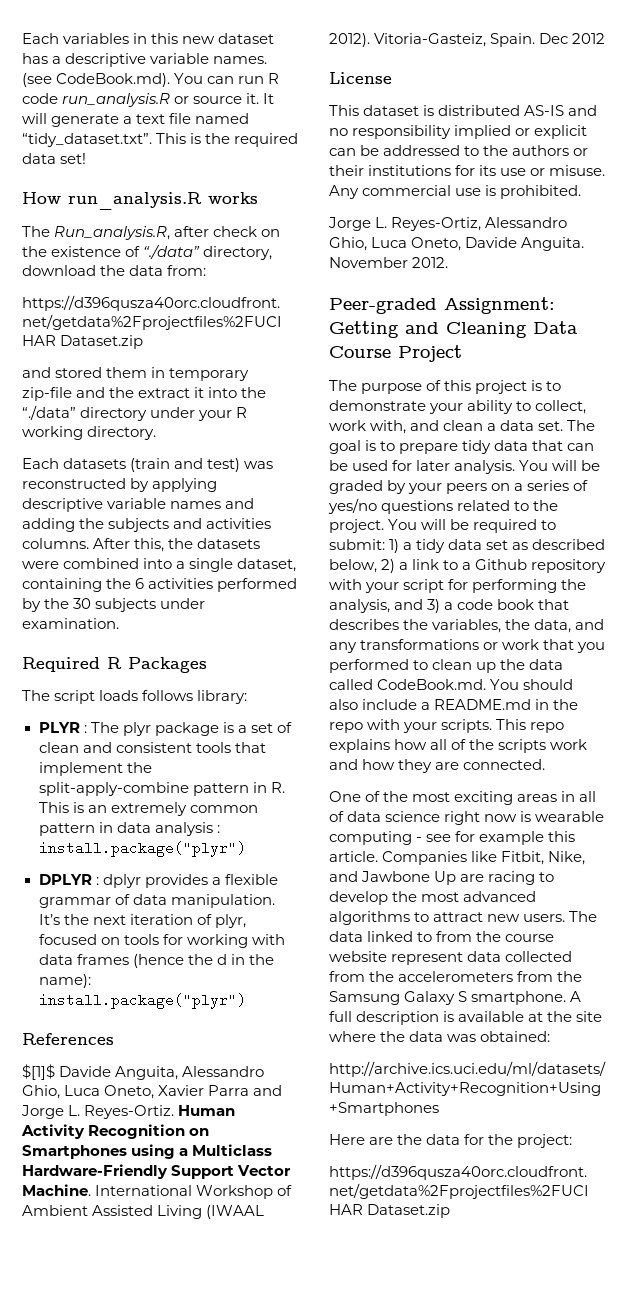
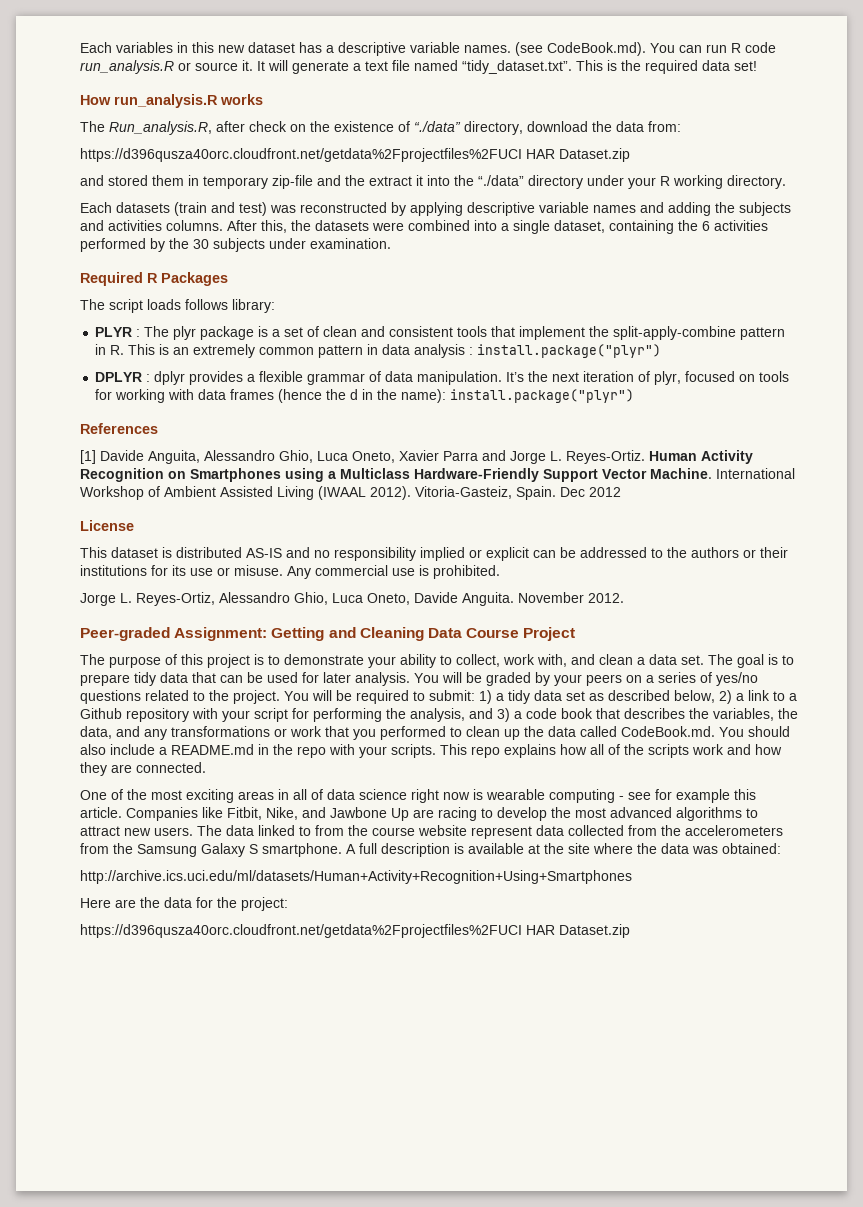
- $[1]$ Davide Anguita, Alessandro Ghio, Luca Oneto, Xavier Parra and Jorge L. Reyes-Ortiz.
+ [1] Davide Anguita, Alessandro Ghio, Luca Oneto, Xavier Parra and Jorge L. Reyes-Ortiz.

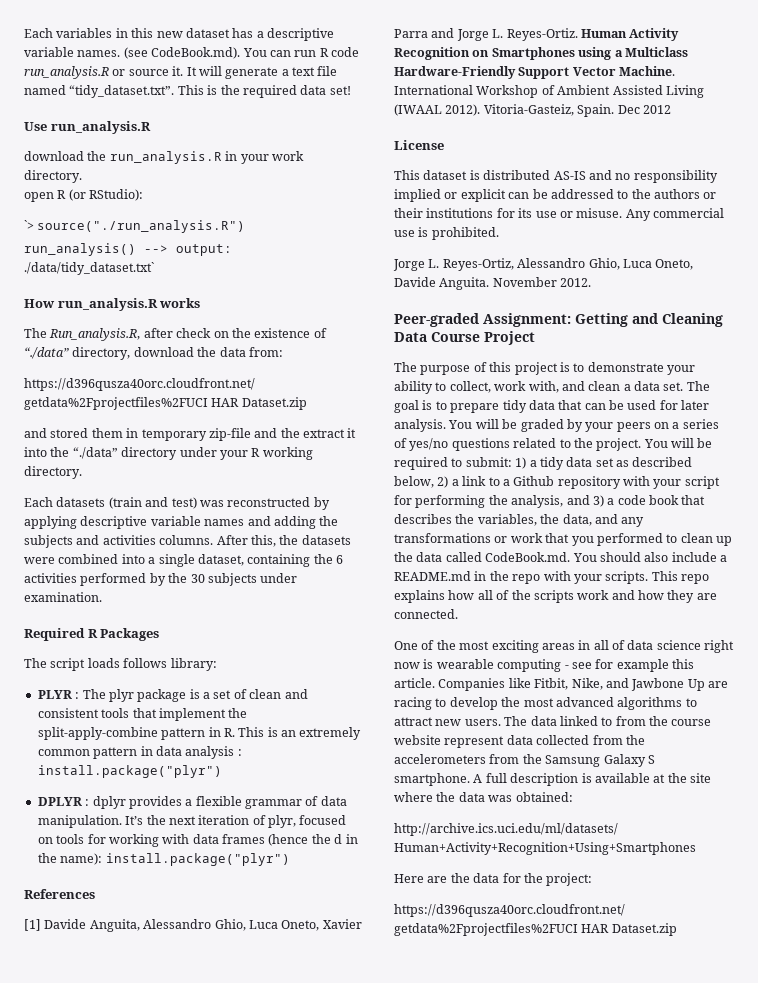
+ Use run_analysis.R
+ download the run_analysis.R in your work directory.
+ open R (or RStudio):
+ `> source("./run_analysis.R")
+ run_analysis() --> output: ./data/tidy_dataset.txt`

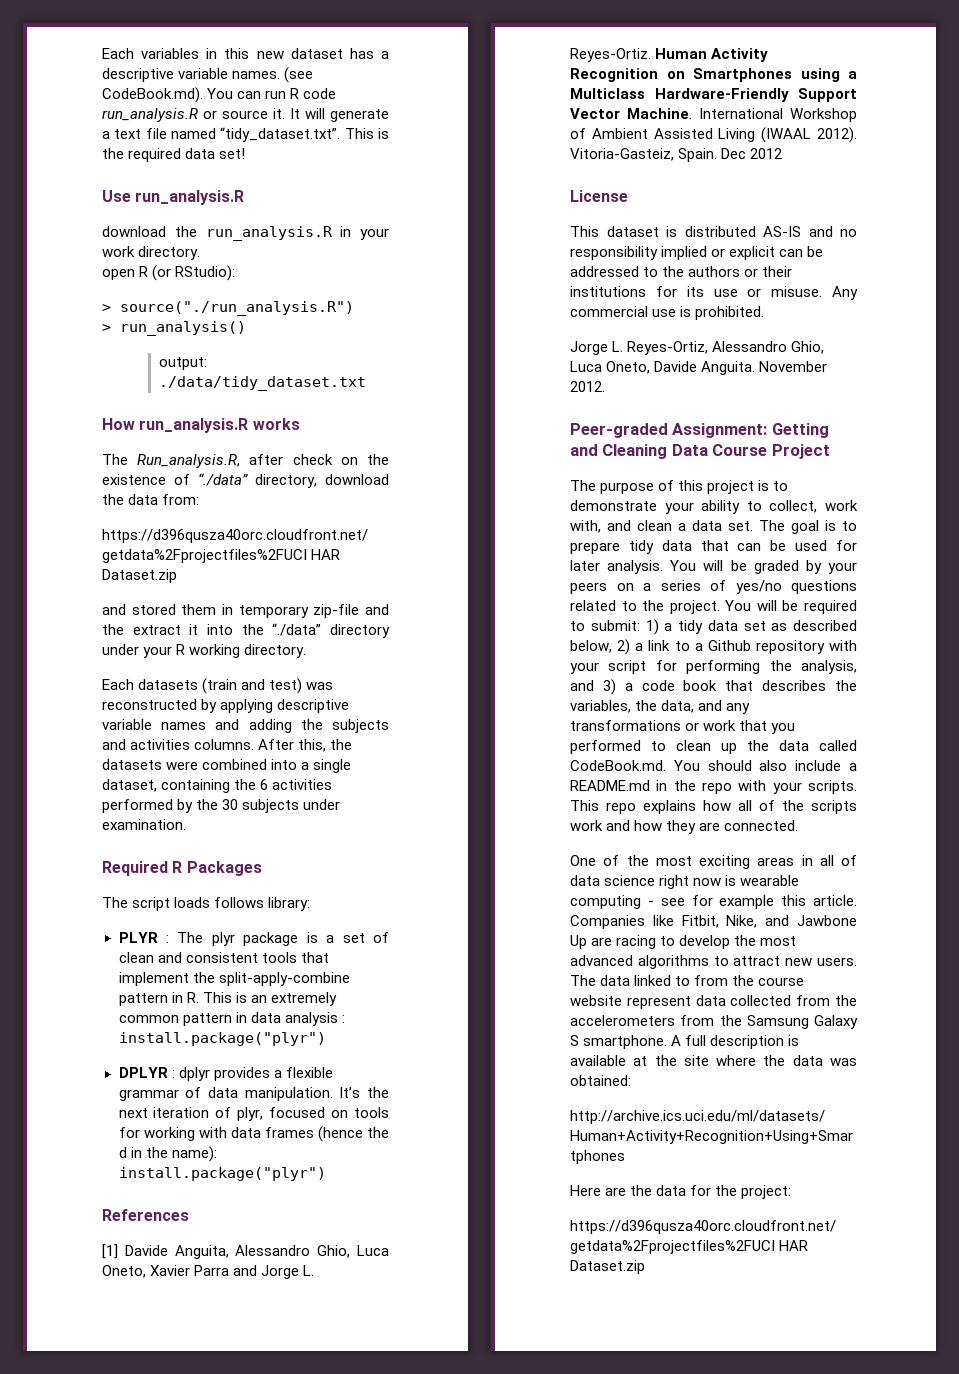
- `> source("./run_analysis.R")
+ > source("./run_analysis.R")
- run_analysis() --> output: ./data/tidy_dataset.txt`
+ > run_analysis()
+ output: ./data/tidy_dataset.txt

